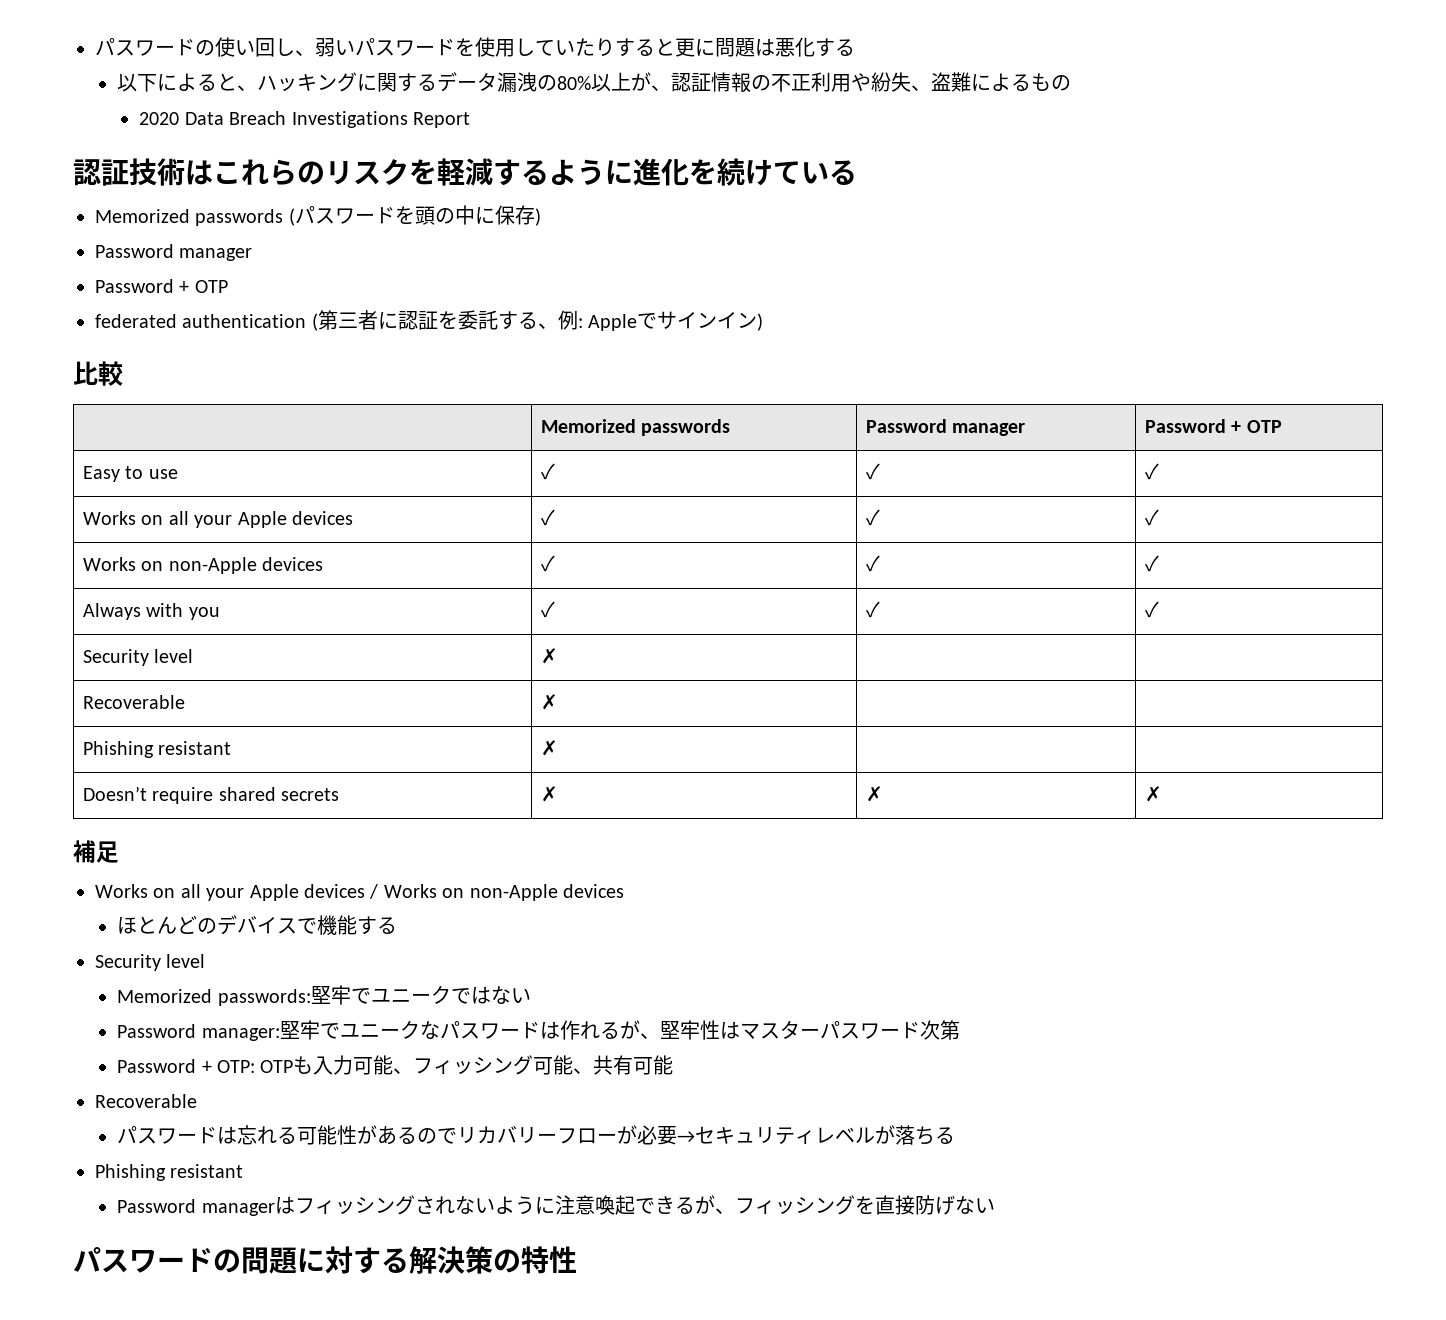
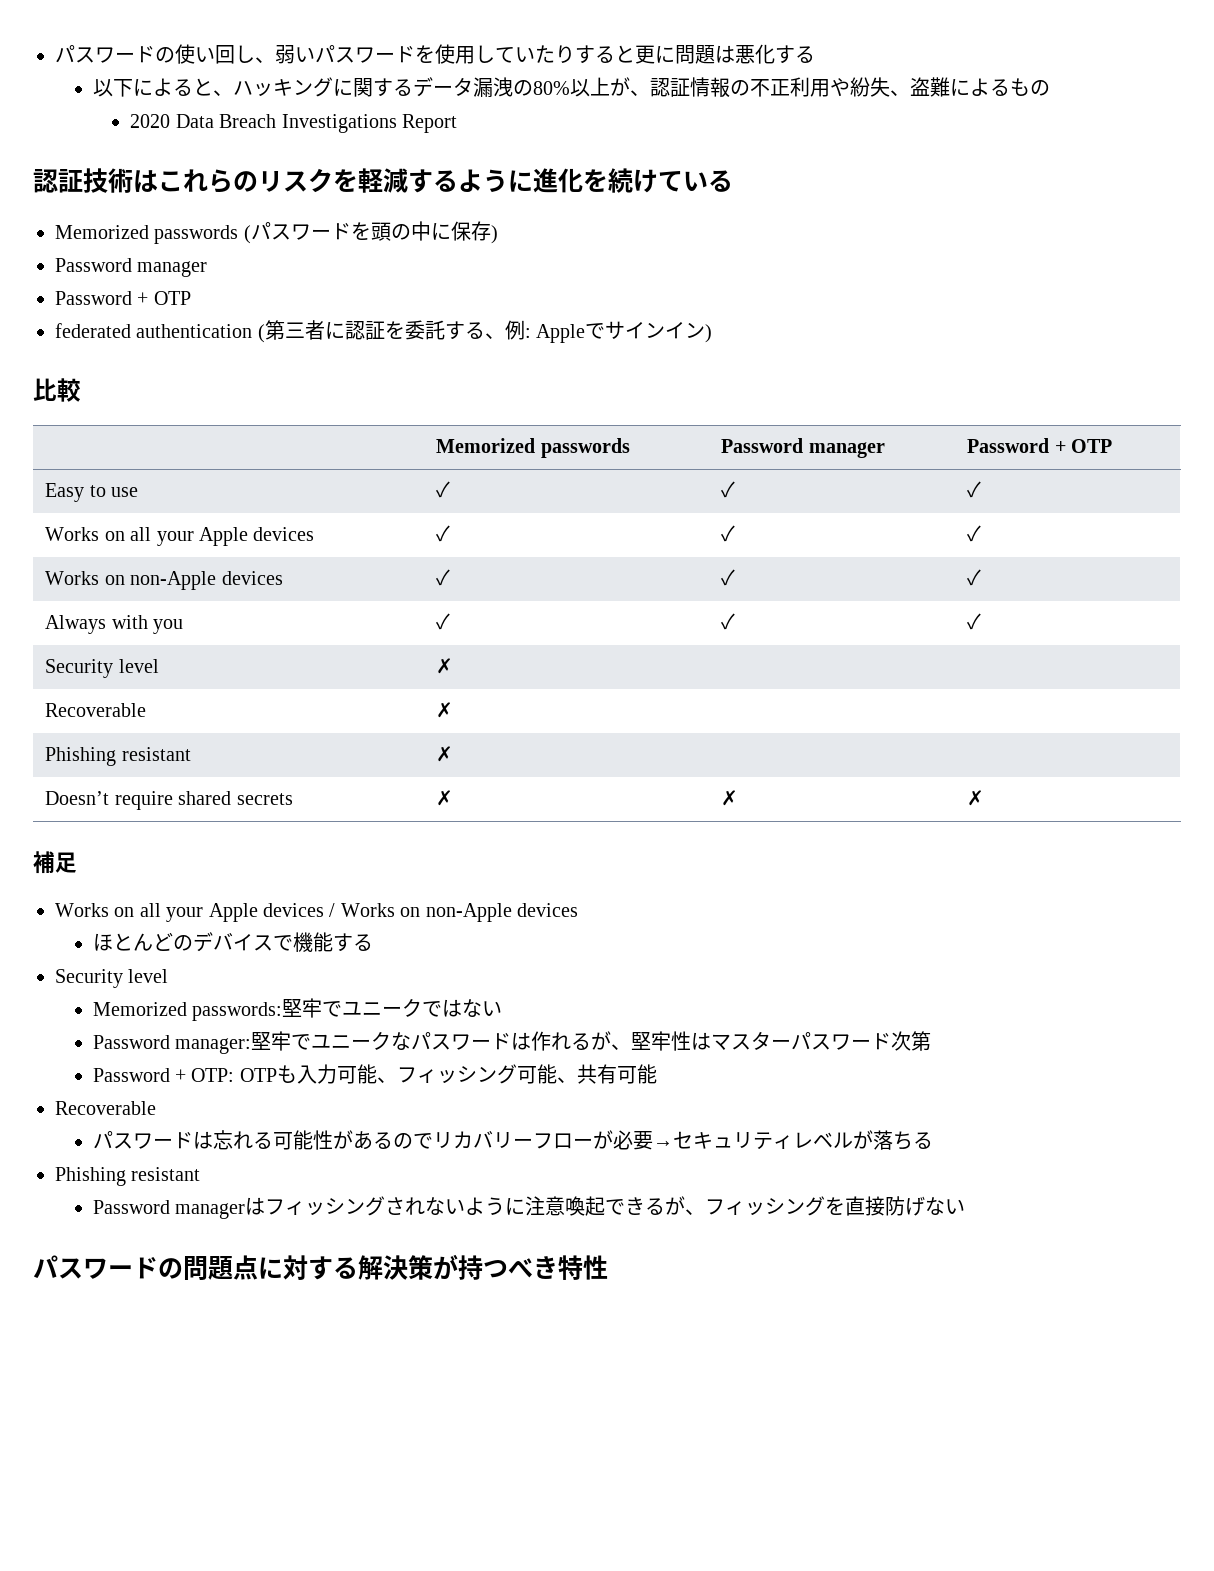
- パスワードの問題に対する解決策の特性
+ パスワードの問題点に対する解決策が持つべき特性

